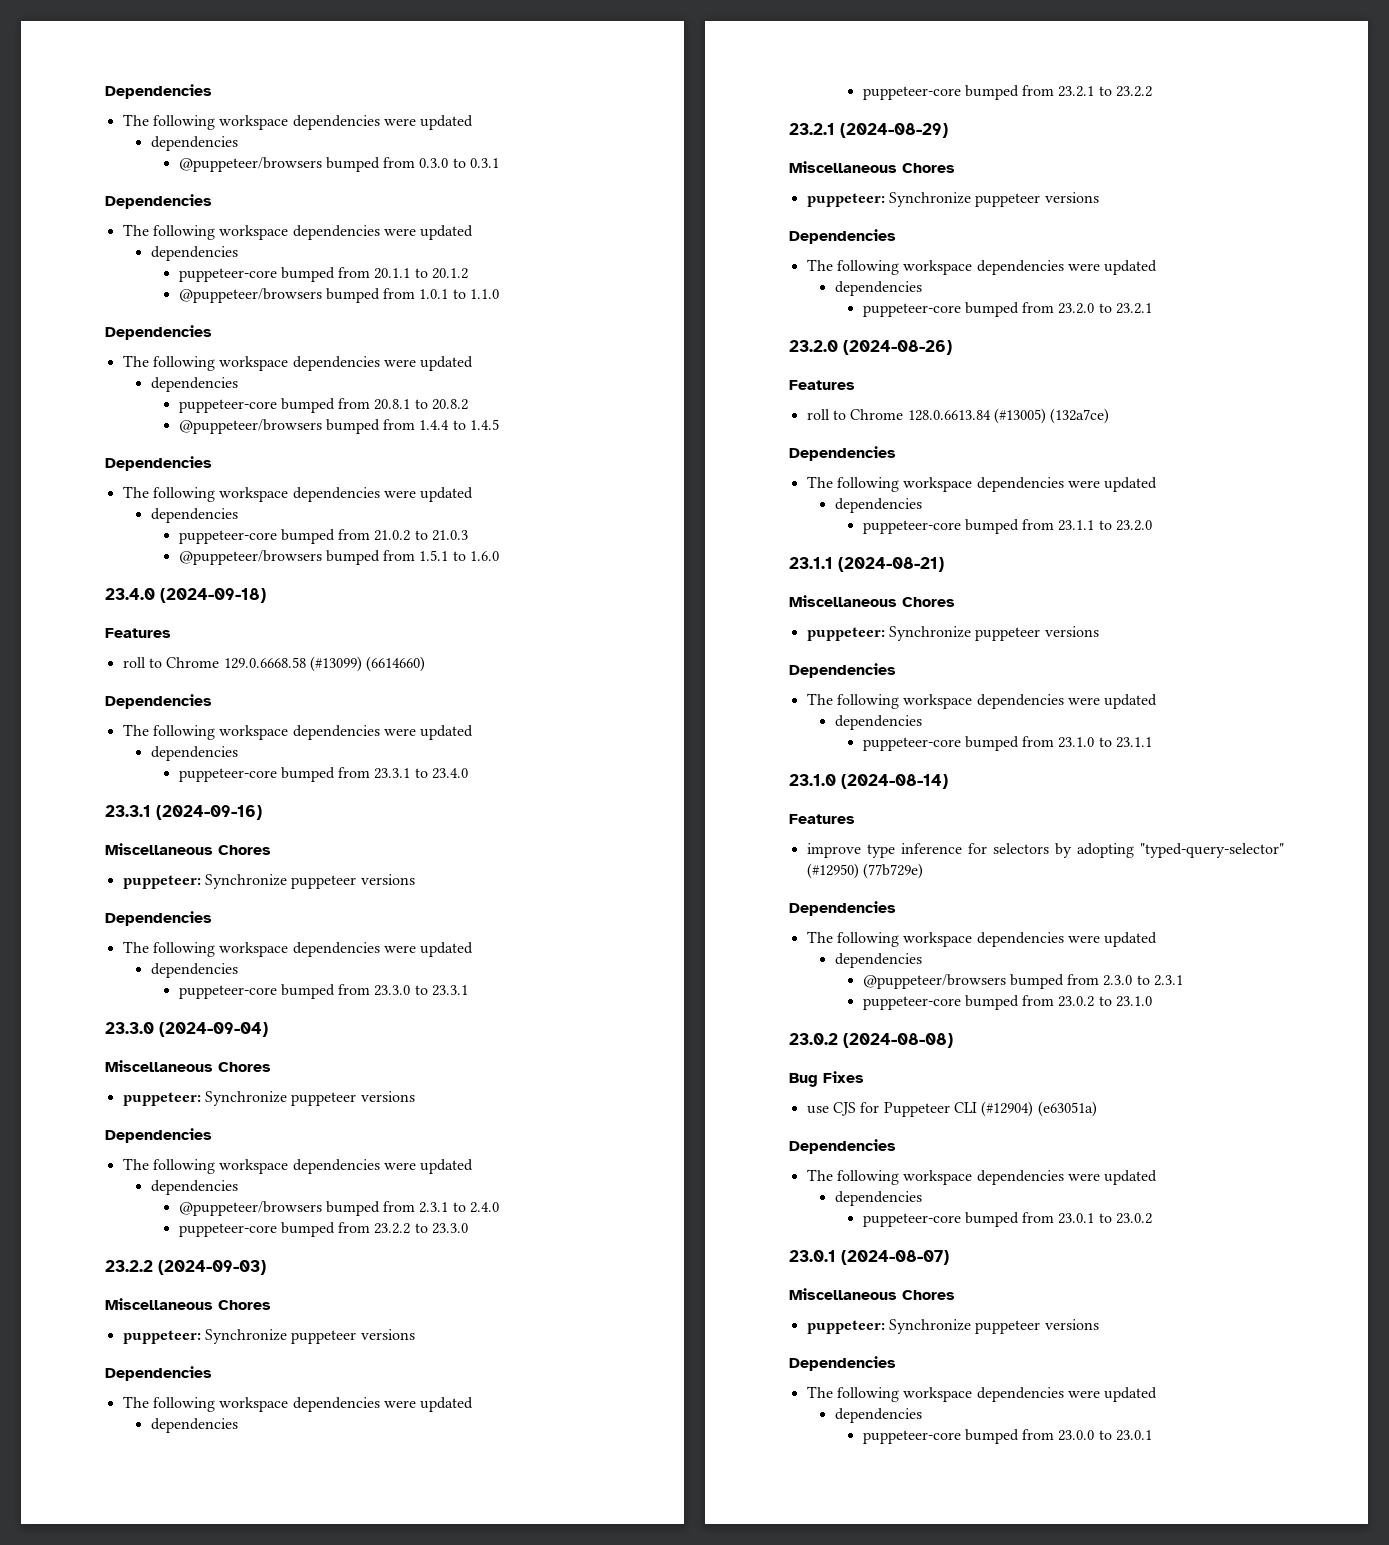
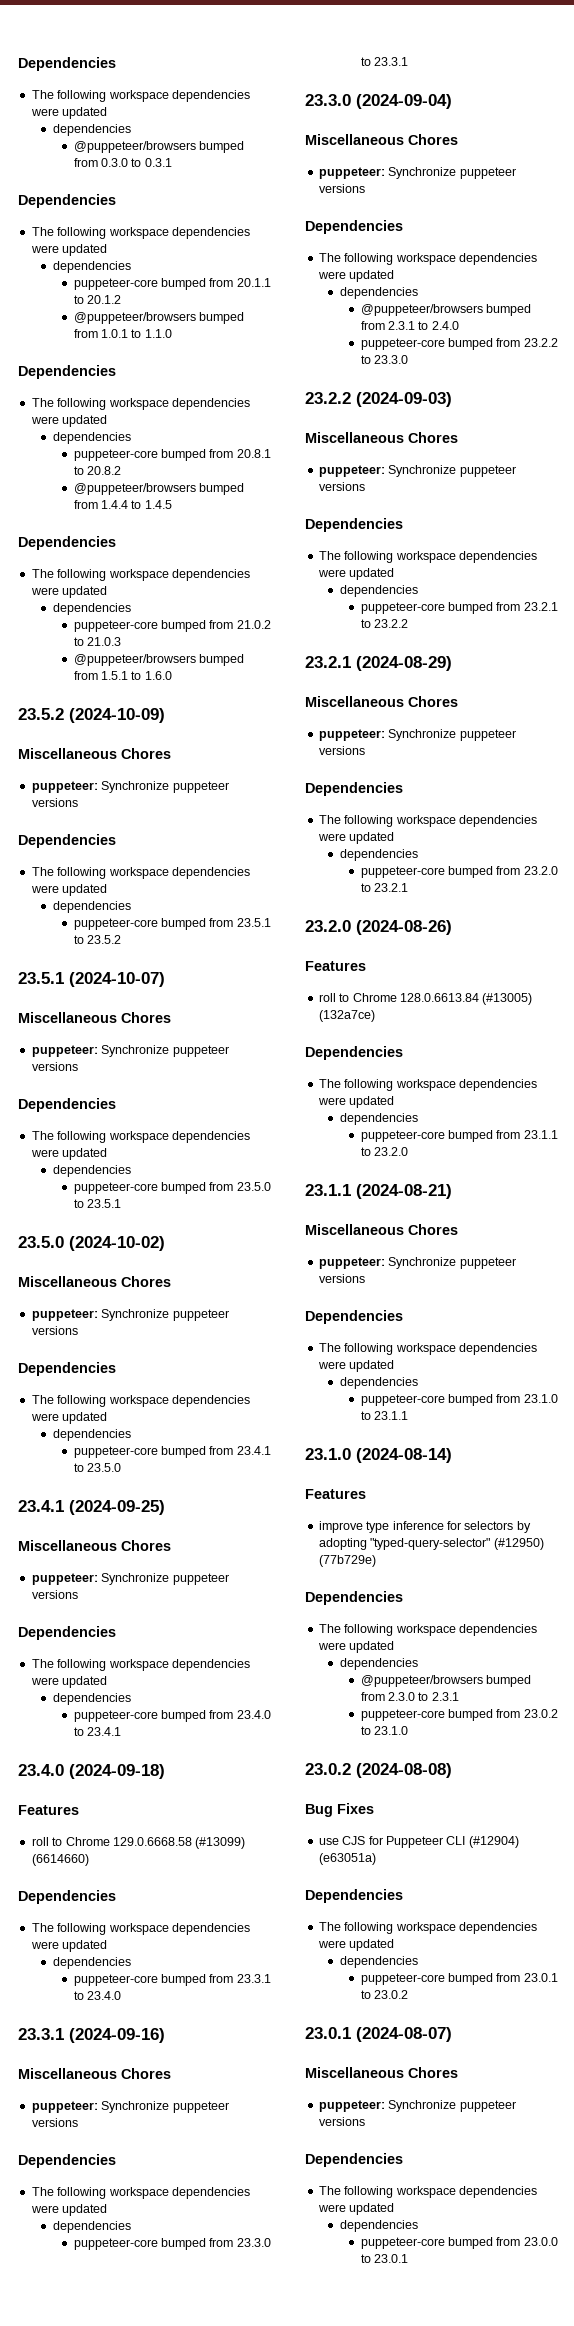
+ 23.5.2 (2024-10-09)
+ Miscellaneous Chores
+ puppeteer: Synchronize puppeteer versions
+ Dependencies
+ The following workspace dependencies were updated
+ dependencies
+ puppeteer-core bumped from 23.5.1 to 23.5.2
+ 23.5.1 (2024-10-07)
+ Miscellaneous Chores
+ puppeteer: Synchronize puppeteer versions
+ Dependencies
+ The following workspace dependencies were updated
+ dependencies
+ puppeteer-core bumped from 23.5.0 to 23.5.1
+ 23.5.0 (2024-10-02)
+ Miscellaneous Chores
+ puppeteer: Synchronize puppeteer versions
+ Dependencies
+ The following workspace dependencies were updated
+ dependencies
+ puppeteer-core bumped from 23.4.1 to 23.5.0
+ 23.4.1 (2024-09-25)
+ Miscellaneous Chores
+ puppeteer: Synchronize puppeteer versions
+ Dependencies
+ The following workspace dependencies were updated
+ dependencies
+ puppeteer-core bumped from 23.4.0 to 23.4.1

